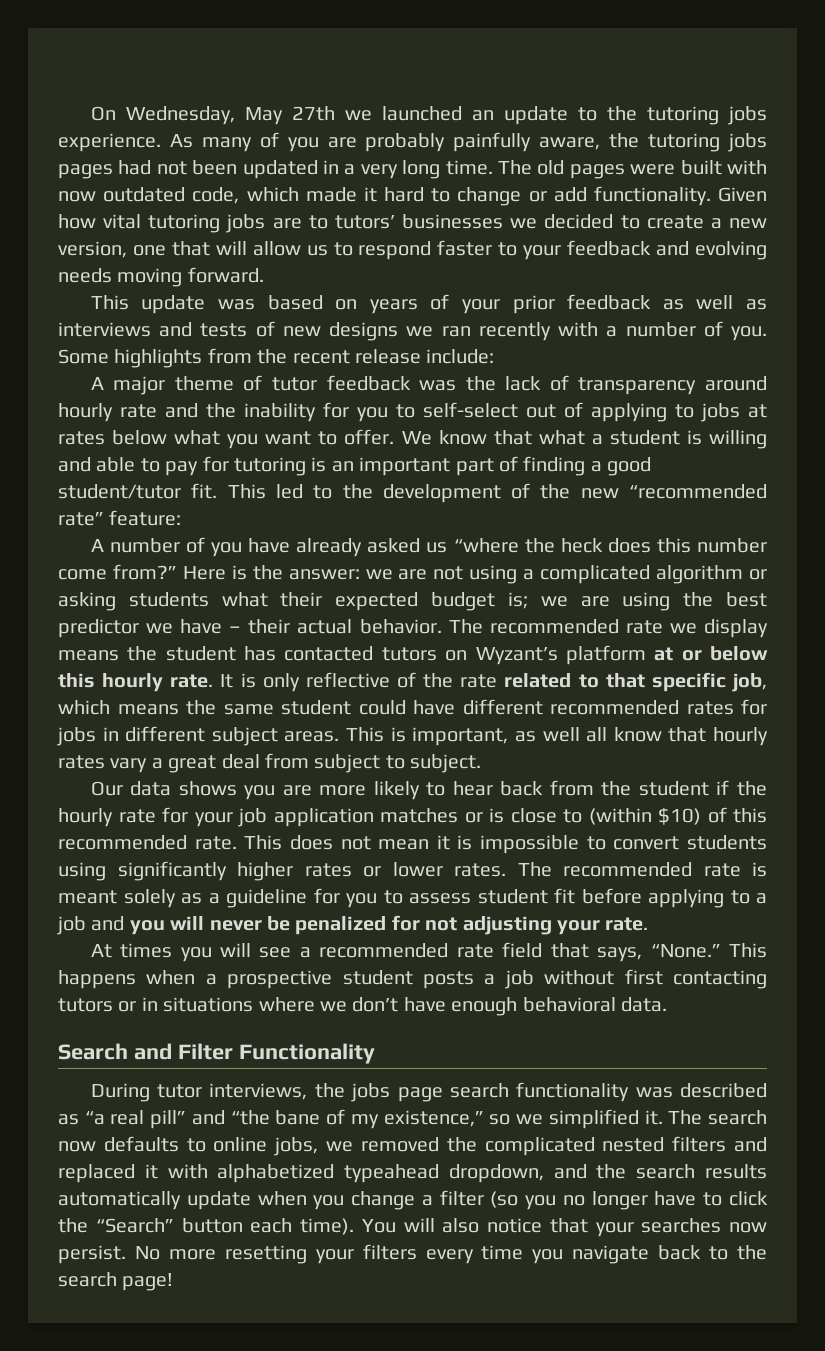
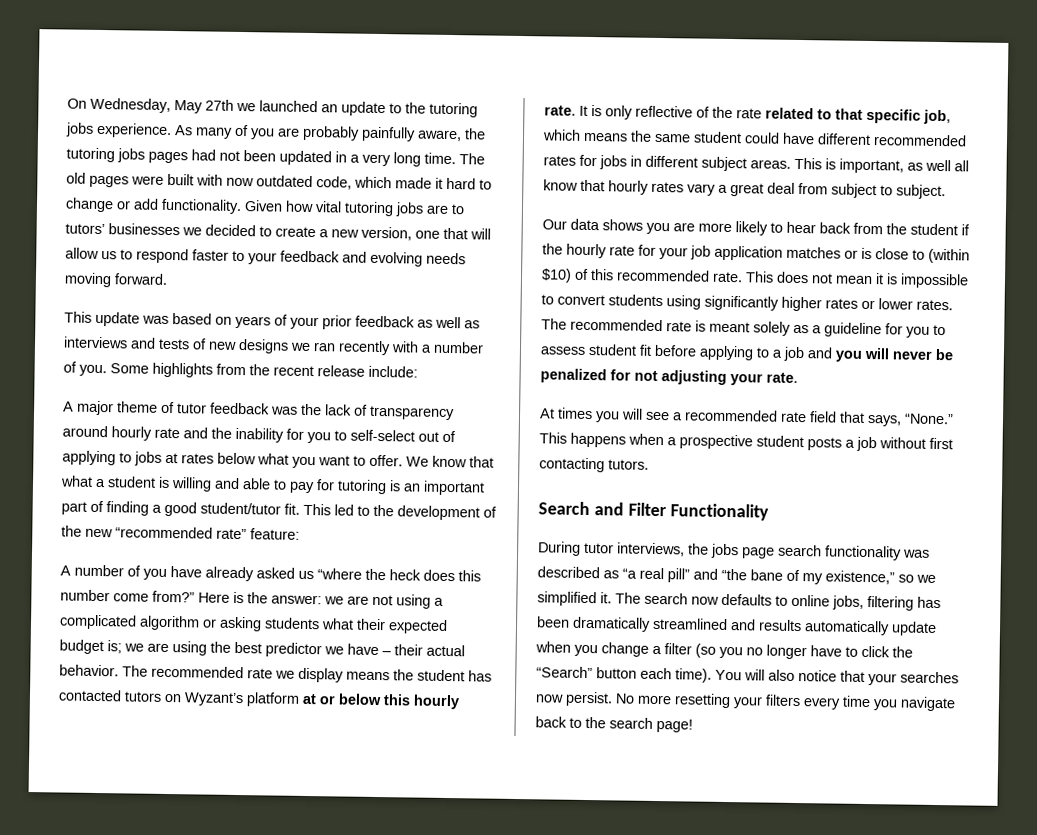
- This happens when a prospective student posts a job without first contacting tutors or in situations where we don’t have enough behavioral data.
+ This happens when a prospective student posts a job without first contacting tutors.
- The search now defaults to online jobs, we removed the complicated nested filters and replaced it with alphabetized typeahead dropdown, and the search results automatically update when you change a filter (so you no longer have to click the “Search” button each time).
+ The search now defaults to online jobs, filtering has been dramatically streamlined and results automatically update when you change a filter (so you no longer have to click the “Search” button each time).

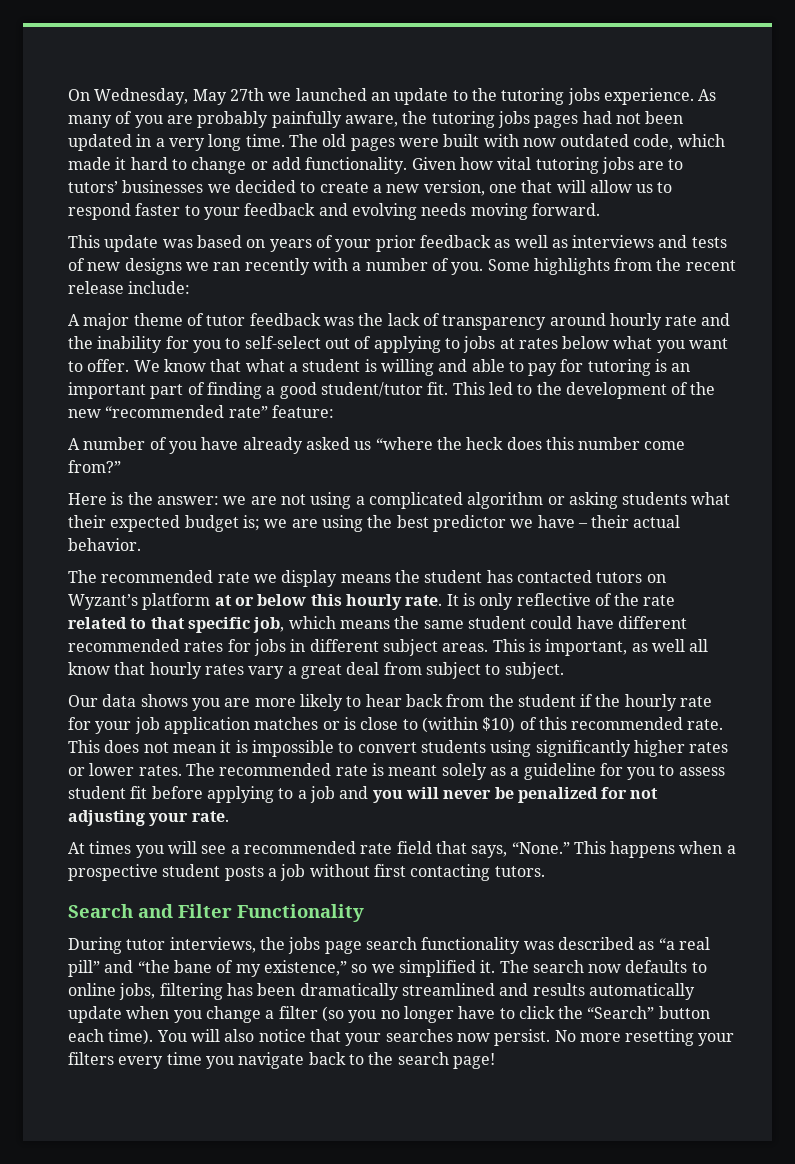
- A number of you have already asked us “where the heck does this number come from?” Here is the answer:
+ A number of you have already asked us “where the heck does this number come from?”
+ Here is the answer:
- we are using the best predictor we have – their actual behavior. The recommended rate we display means the student has contacted tutors on Wyzant’s platform at or below this hourly rate.
+ we are using the best predictor we have – their actual behavior.
+ The recommended rate we display means the student has contacted tutors on Wyzant’s platform at or below this hourly rate.

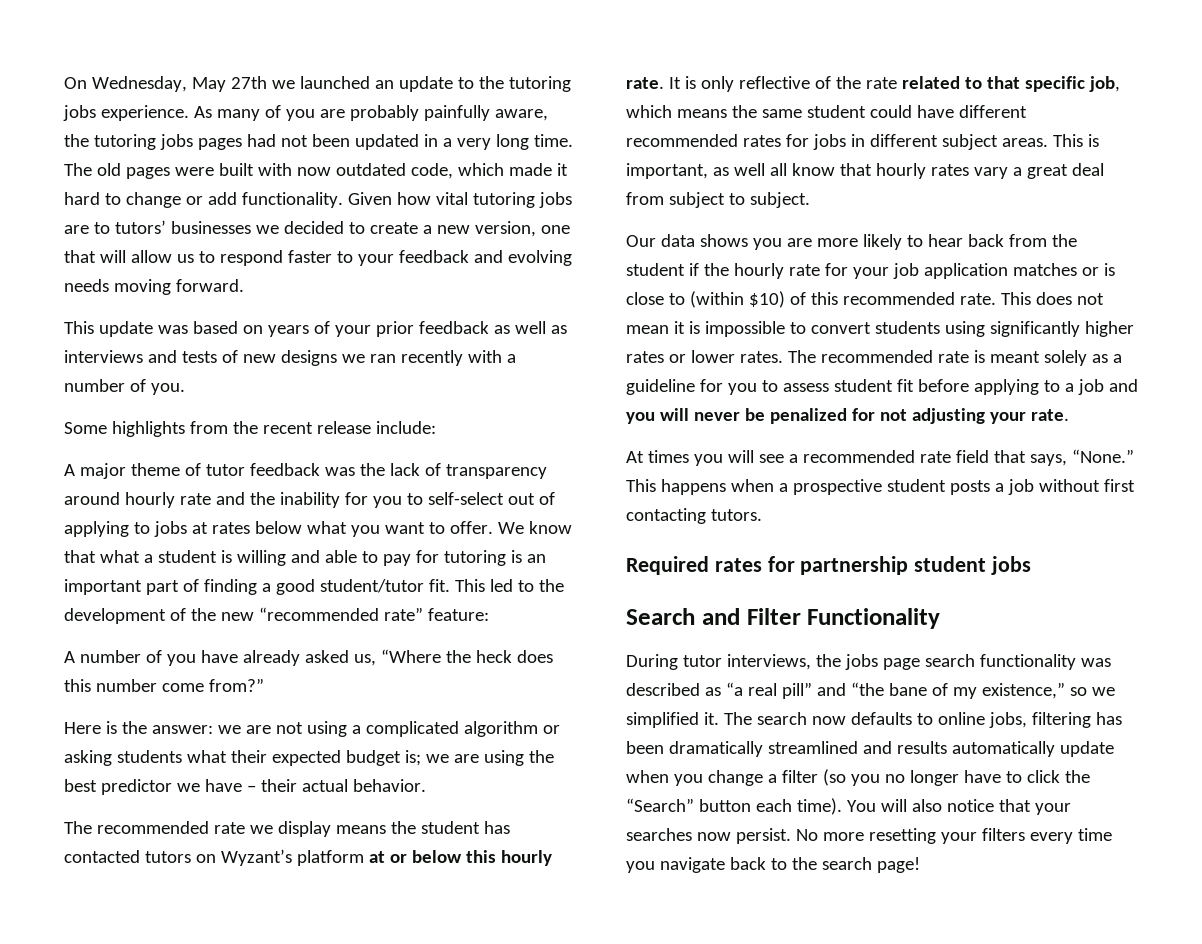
- This update was based on years of your prior feedback as well as interviews and tests of new designs we ran recently with a number of you. Some highlights from the recent release include:
+ This update was based on years of your prior feedback as well as interviews and tests of new designs we ran recently with a number of you.
+ Some highlights from the recent release include:
- A number of you have already asked us “where the heck does this number come from?”
+ A number of you have already asked us, “Where the heck does this number come from?”
+ Required rates for partnership student jobs

